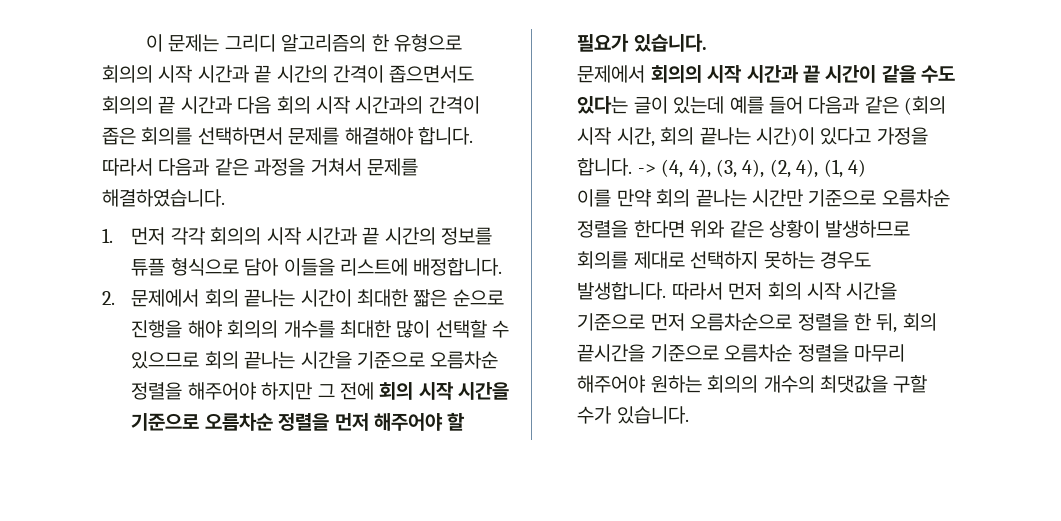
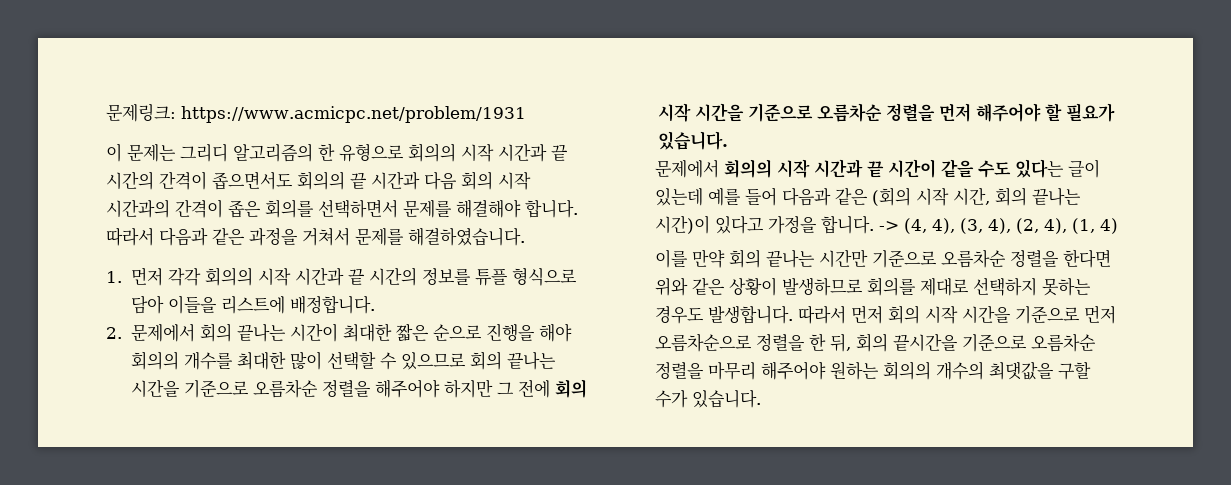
+ 문제링크: https://www.acmicpc.net/problem/1931

